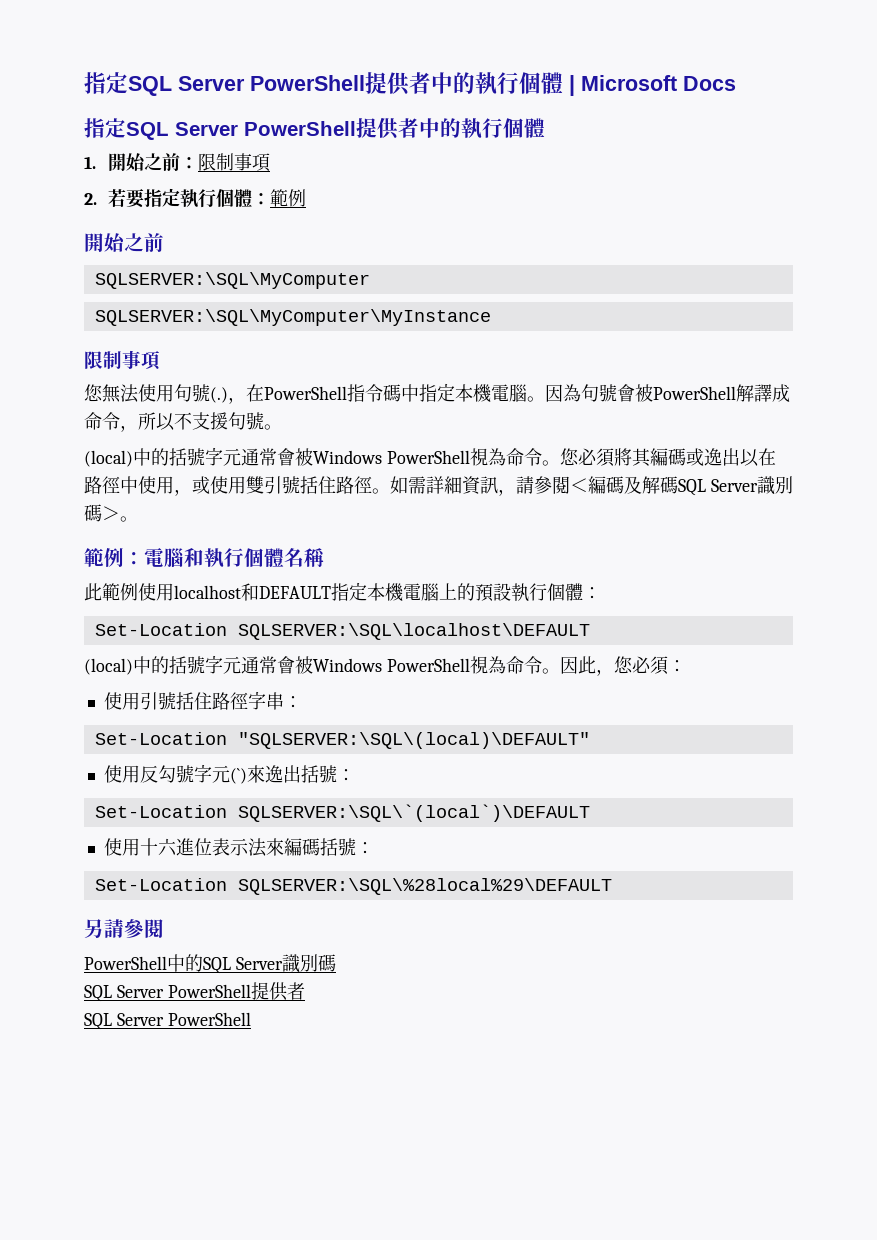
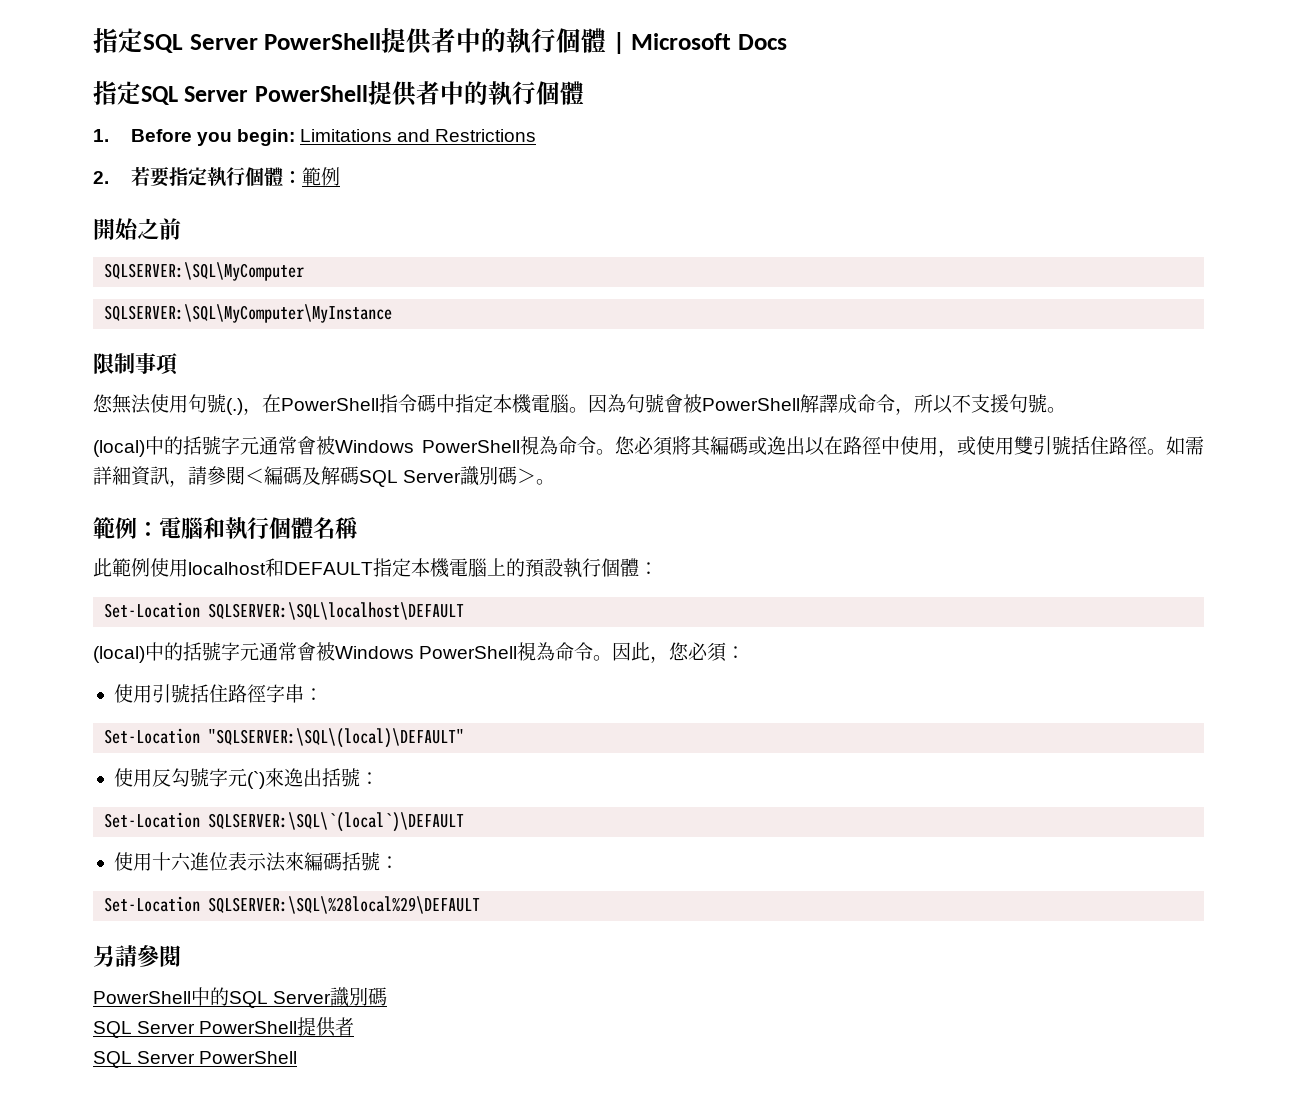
- 1.開始之前：限制事項
+ 1. Before you begin: Limitations and Restrictions

